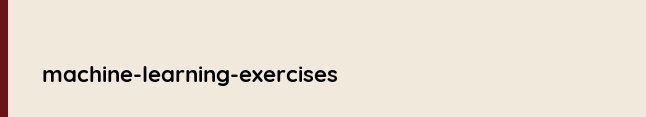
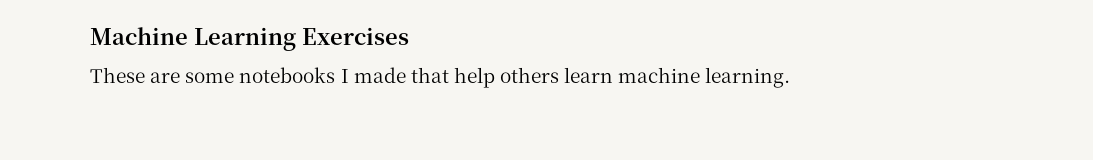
- machine-learning-exercises
+ Machine Learning Exercises
+ These are some notebooks I made that help others learn machine learning.

